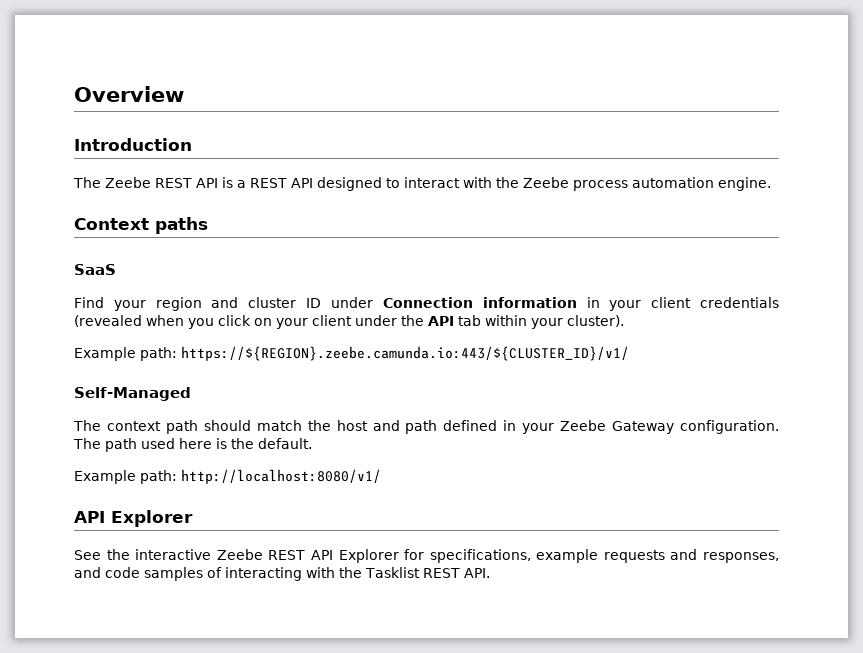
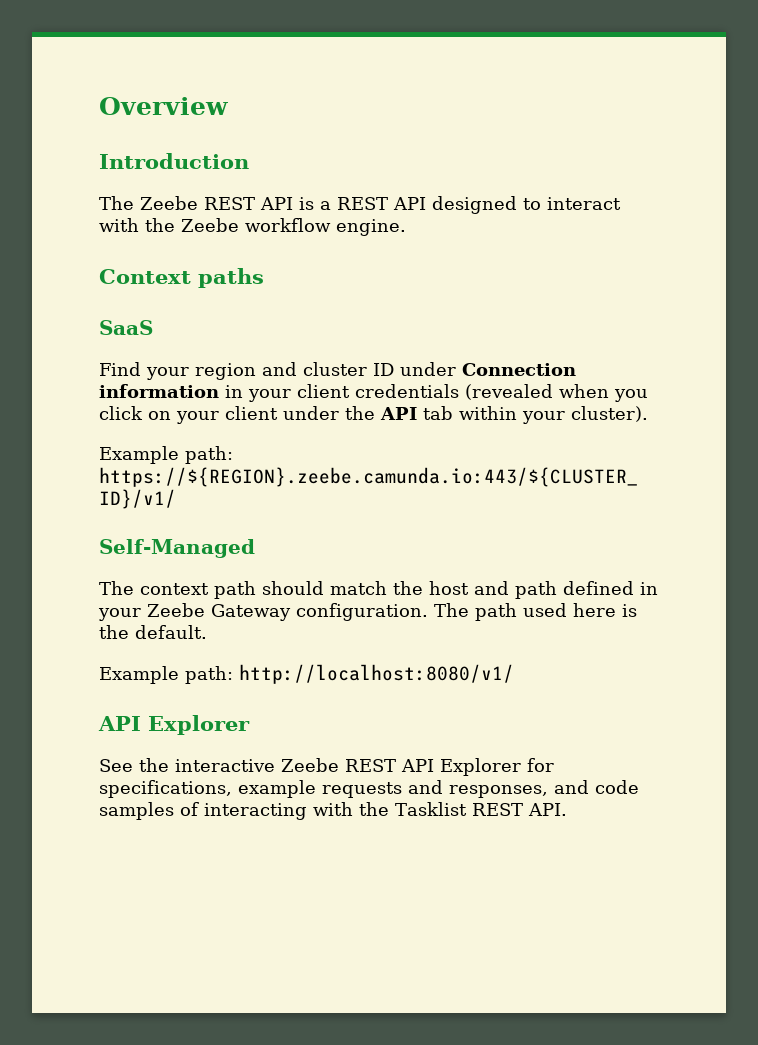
- The Zeebe REST API is a REST API designed to interact with the Zeebe process automation engine.
+ The Zeebe REST API is a REST API designed to interact with the Zeebe workflow engine.

